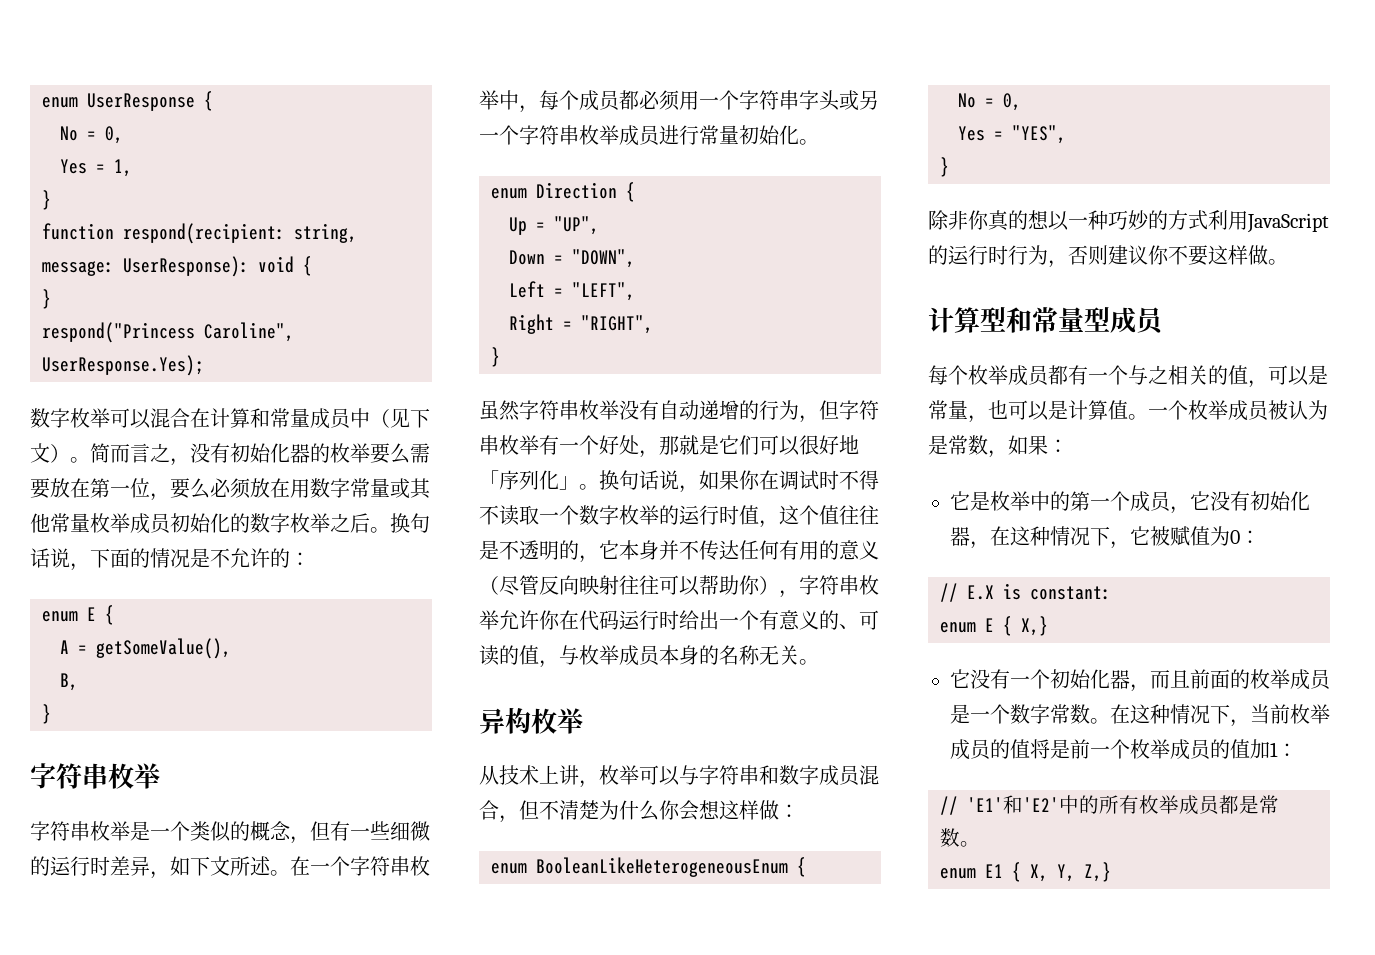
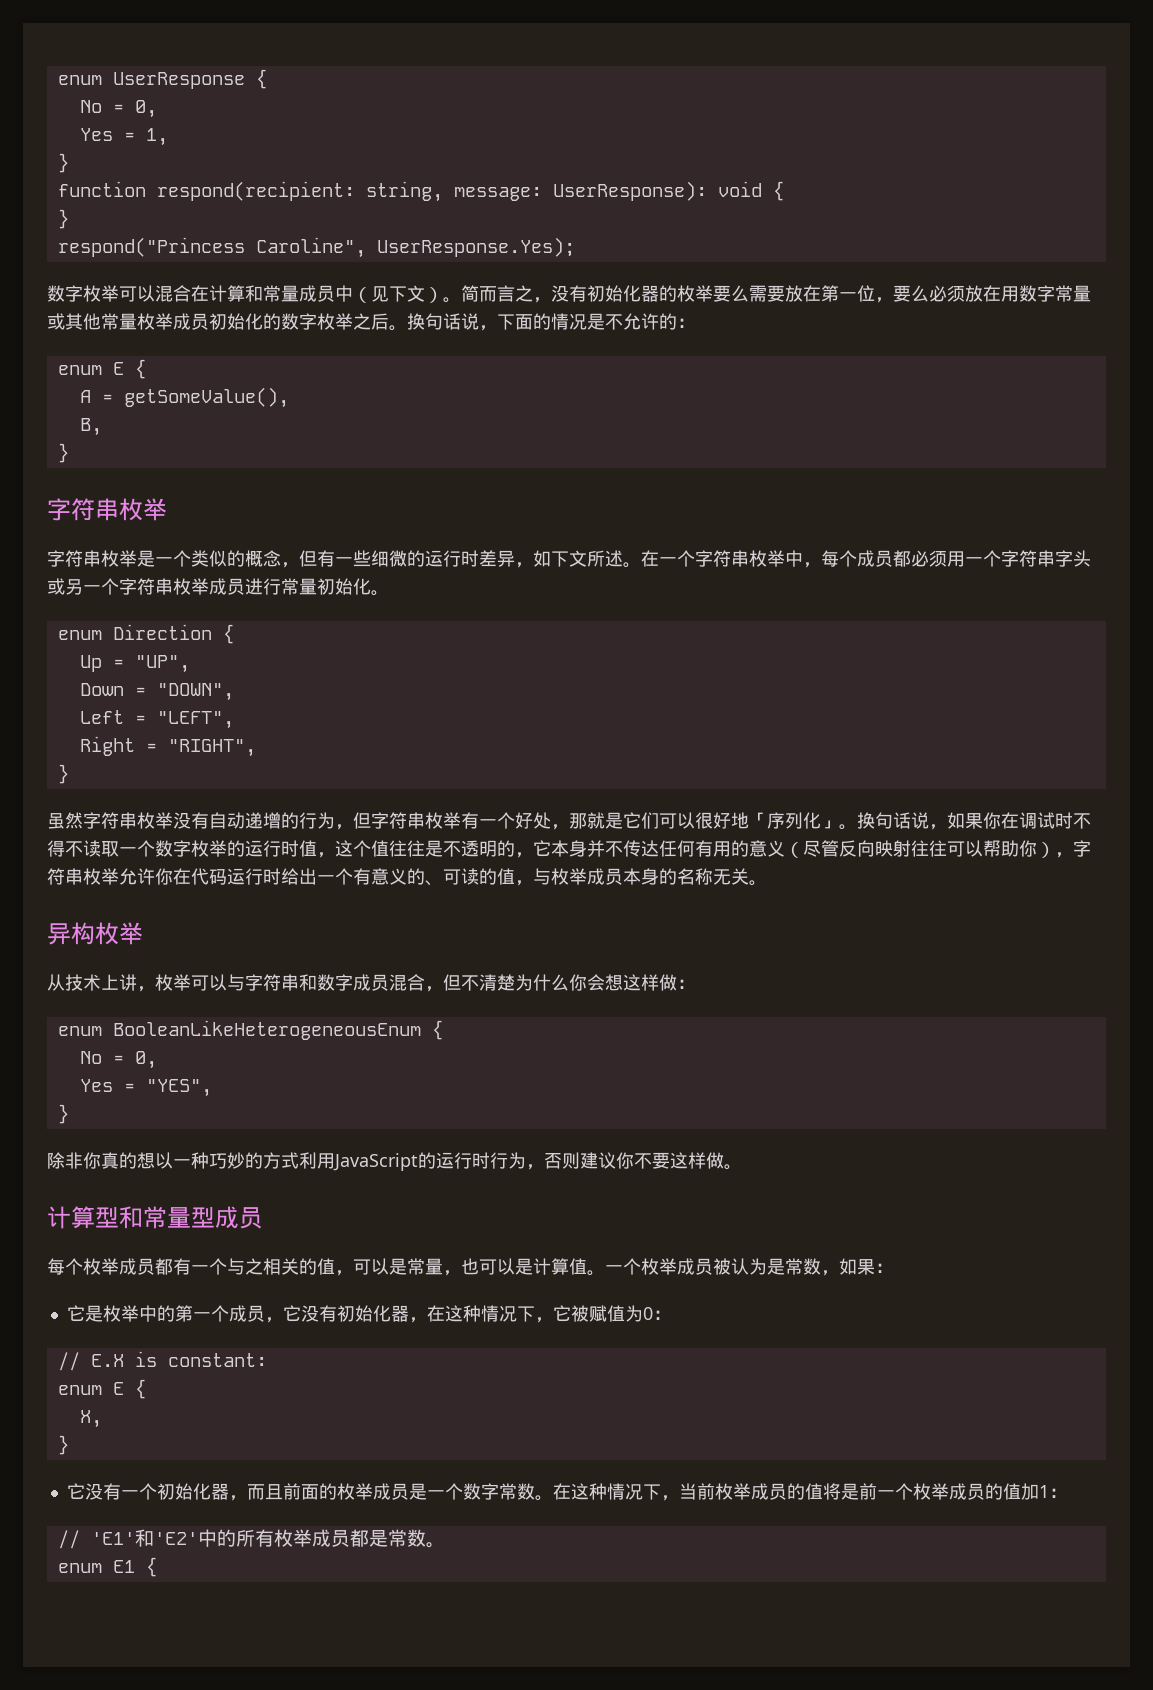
  // E.X is constant:
- enum E { X,}
+ enum E {
+ X,
+ }
- enum E1 { X, Y, Z,}
+ enum E1 {

